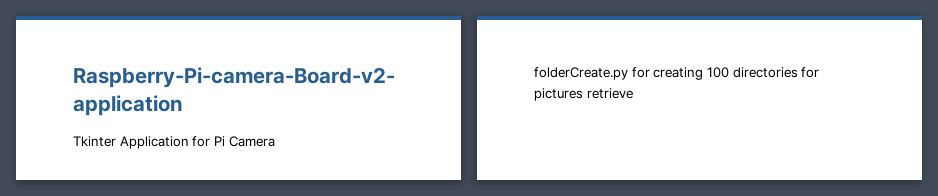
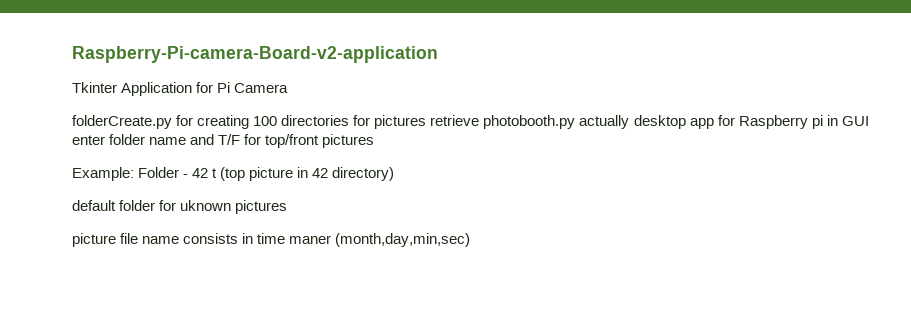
- folderCreate.py for creating 100 directories for pictures retrieve
+ folderCreate.py for creating 100 directories for pictures retrieve photobooth.py actually desktop app for Raspberry pi in GUI enter folder name and T/F for top/front pictures
+ Example: Folder - 42 t (top picture in 42 directory)
+ default folder for uknown pictures
+ picture file name consists in time maner (month,day,min,sec)

